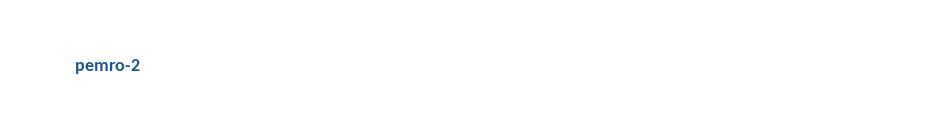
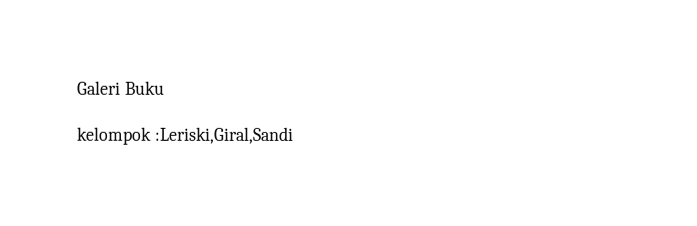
- pemro-2
+ Galeri Buku
+ kelompok :Leriski,Giral,Sandi

